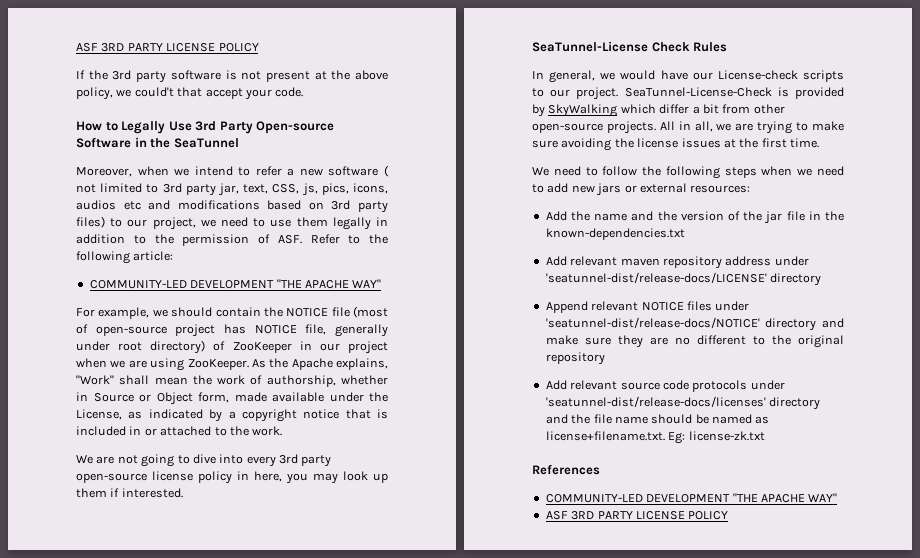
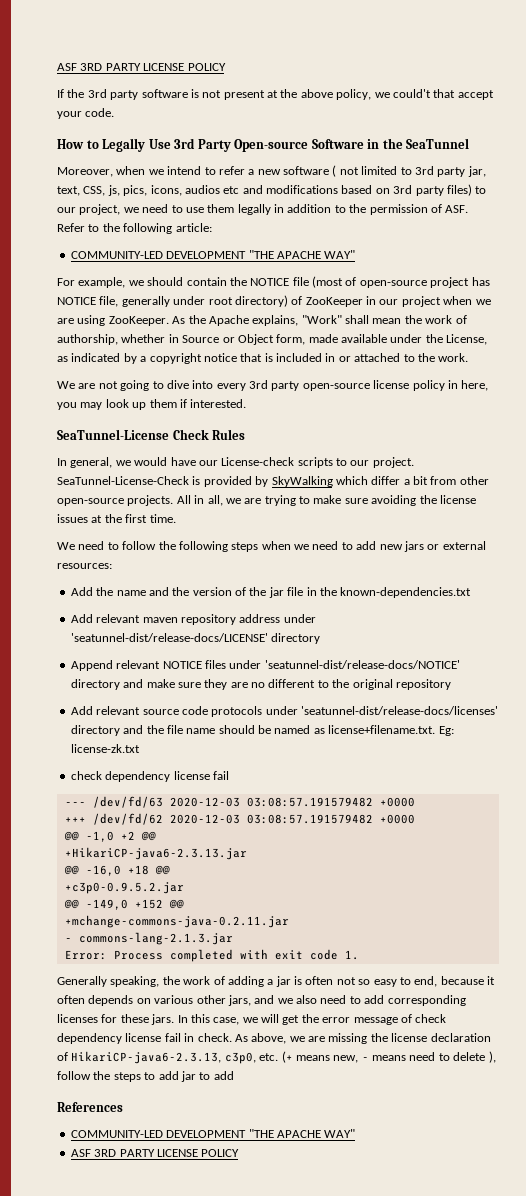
  Add relevant source code protocols under 'seatunnel-dist/release-docs/licenses' directory and the file name should be named as license+filename.txt. Eg: license-zk.txt
+ check dependency license fail
+ --- /dev/fd/63 2020-12-03 03:08:57.191579482 +0000
+ +++ /dev/fd/62 2020-12-03 03:08:57.191579482 +0000
+ @@ -1,0 +2 @@
+ +HikariCP-java6-2.3.13.jar
+ @@ -16,0 +18 @@
+ +c3p0-0.9.5.2.jar
+ @@ -149,0 +152 @@
+ +mchange-commons-java-0.2.11.jar
+ - commons-lang-2.1.3.jar
+ Error: Process completed with exit code 1.
+ Generally speaking, the work of adding a jar is often not so easy to end, because it often depends on various other jars, and we also need to add corresponding licenses for these jars. In this case, we will get the error message of check dependency license fail in check. As above, we are missing the license declaration of HikariCP-java6-2.3.13, c3p0, etc. (+ means new, - means need to delete ), follow the steps to add jar to add

